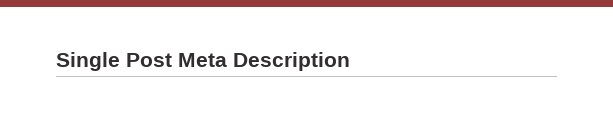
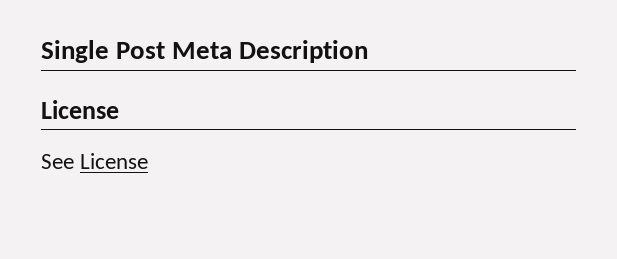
  Single Post Meta Description
+ License
+ See License

